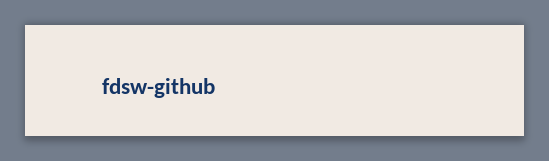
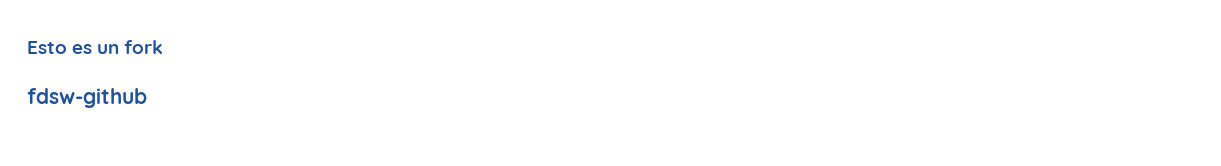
+ Esto es un fork

